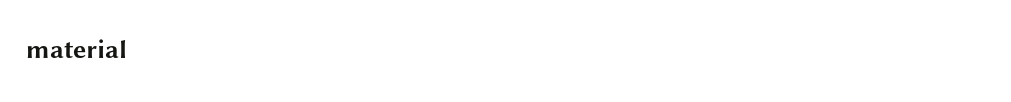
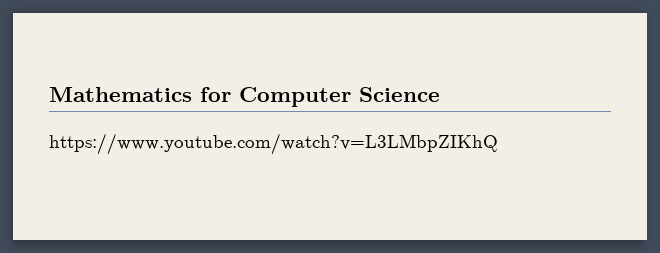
- material
+ Mathematics for Computer Science
+ https://www.youtube.com/watch?v=L3LMbpZIKhQ

